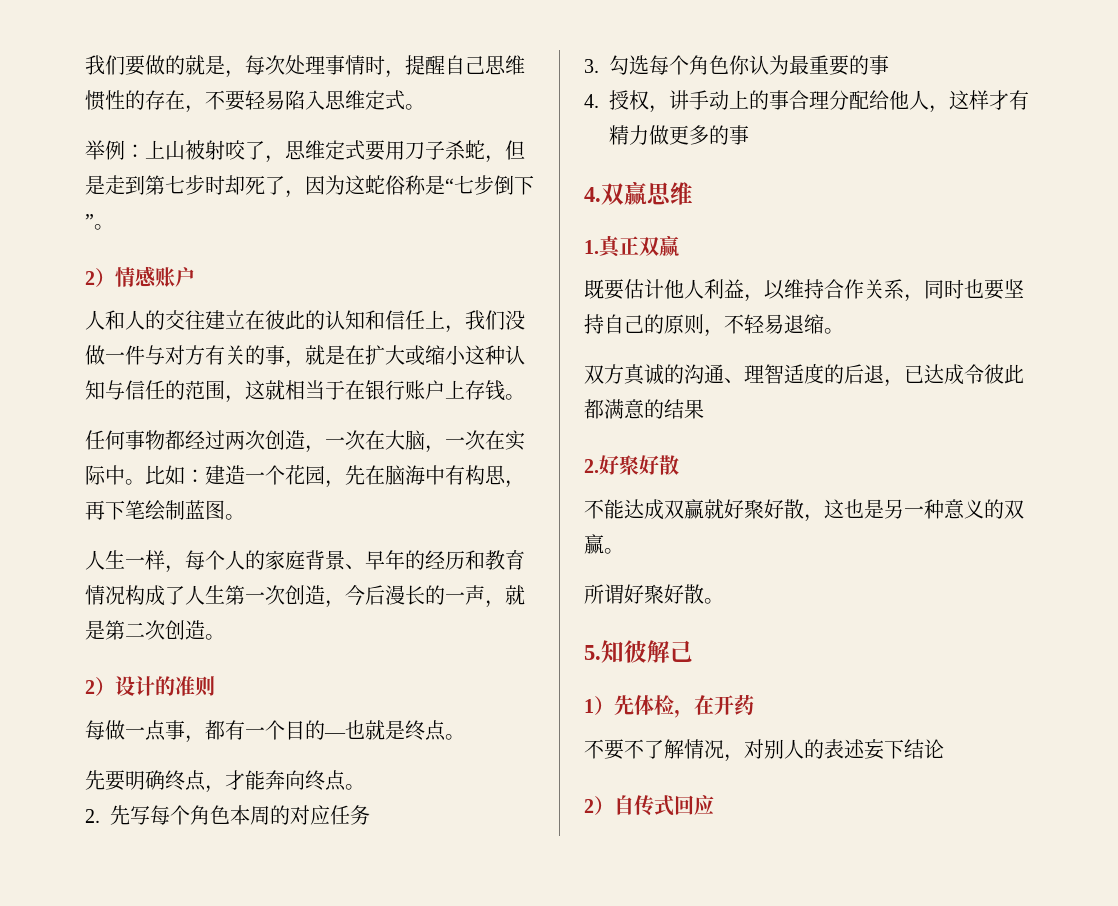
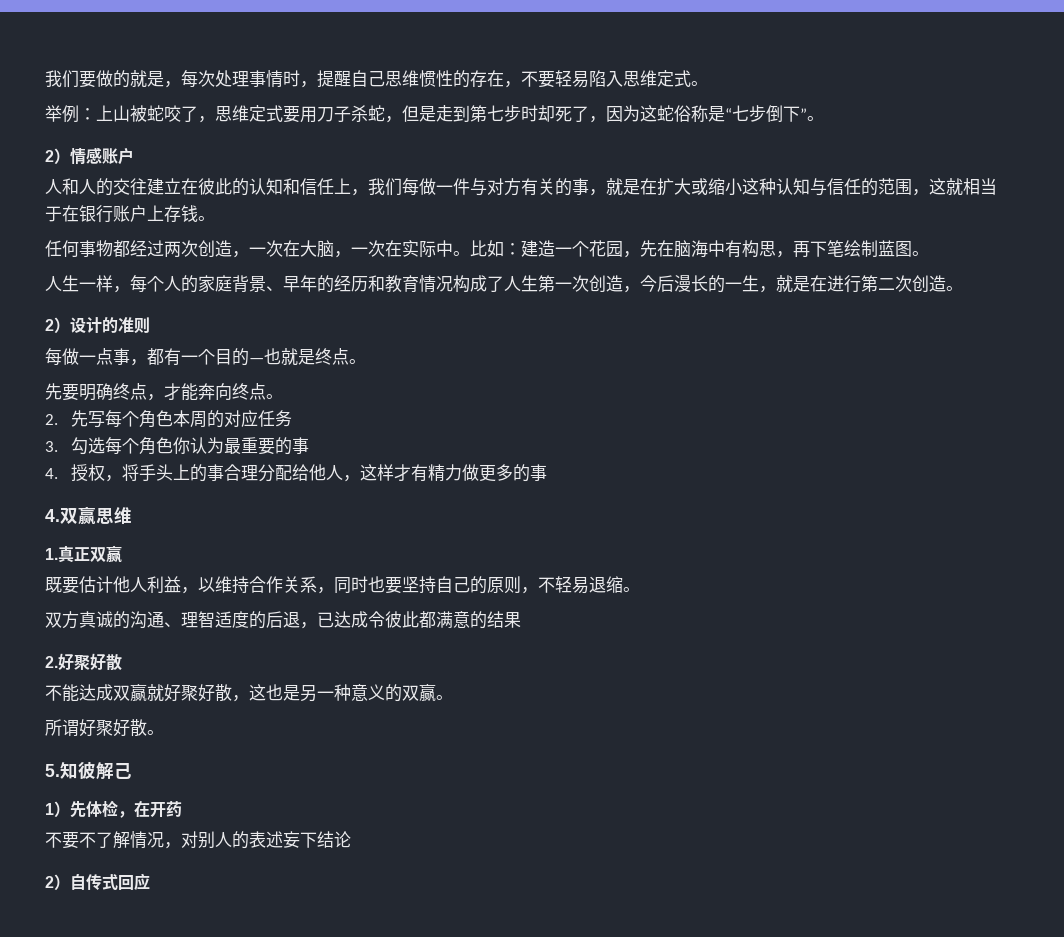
- 举例：上山被射咬了，思维定式要用刀子杀蛇，但是走到第七步时却死了，因为这蛇俗称是“七步倒下”。
+ 举例：上山被蛇咬了，思维定式要用刀子杀蛇，但是走到第七步时却死了，因为这蛇俗称是“七步倒下”。
- 人和人的交往建立在彼此的认知和信任上，我们没做一件与对方有关的事，就是在扩大或缩小这种认知与信任的范围，这就相当于在银行账户上存钱。
+ 人和人的交往建立在彼此的认知和信任上，我们每做一件与对方有关的事，就是在扩大或缩小这种认知与信任的范围，这就相当于在银行账户上存钱。
- 人生一样，每个人的家庭背景、早年的经历和教育情况构成了人生第一次创造，今后漫长的一声，就是第二次创造。
+ 人生一样，每个人的家庭背景、早年的经历和教育情况构成了人生第一次创造，今后漫长的一生，就是在进行第二次创造。
- 4.授权，讲手动上的事合理分配给他人，这样才有精力做更多的事
+ 4.授权，将手头上的事合理分配给他人，这样才有精力做更多的事

